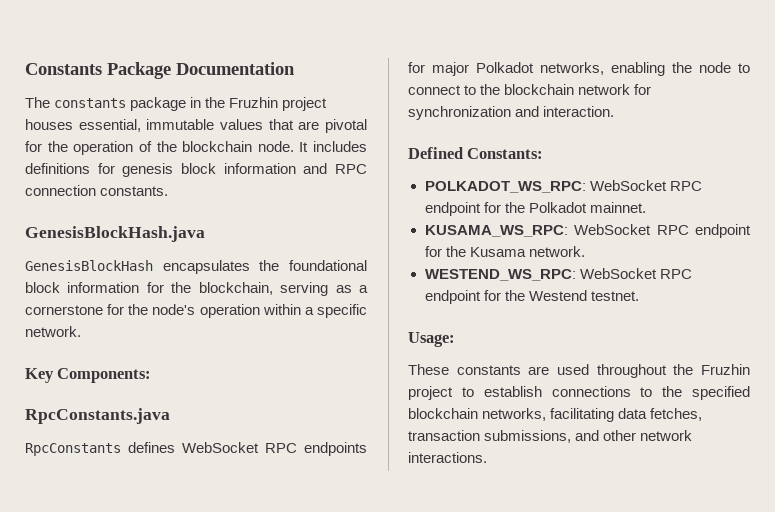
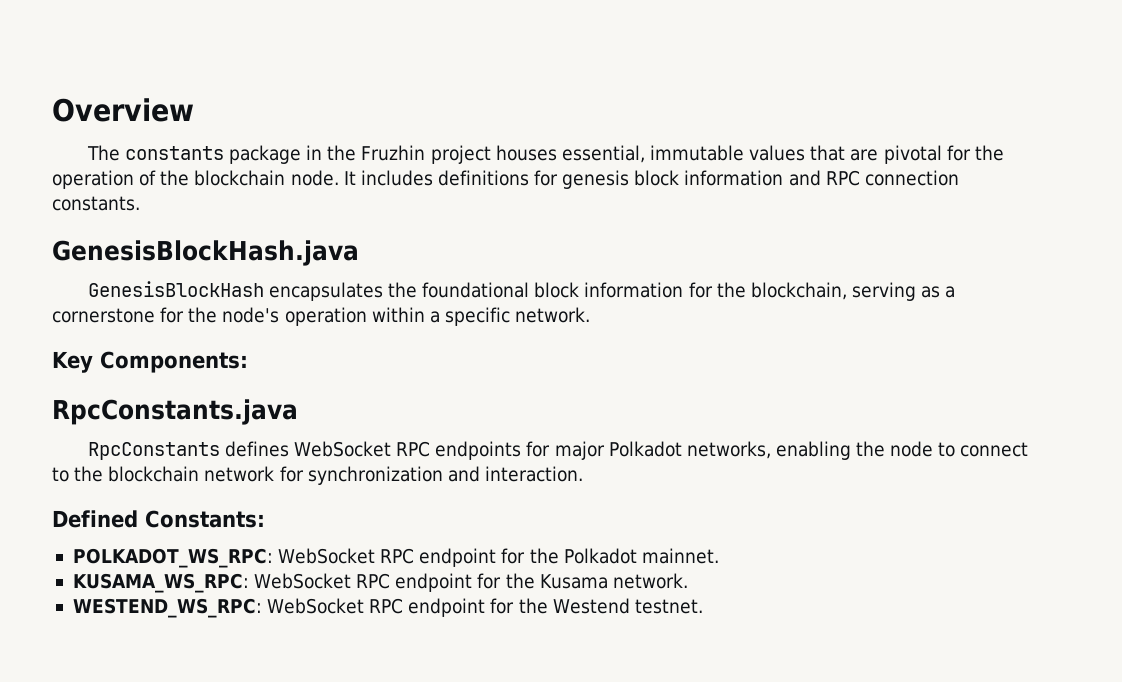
- Constants Package Documentation
+ Overview
- Usage:
- These constants are used throughout the Fruzhin project to establish connections to the specified blockchain networks, facilitating data fetches, transaction submissions, and other network interactions.

